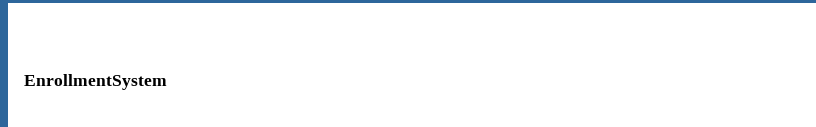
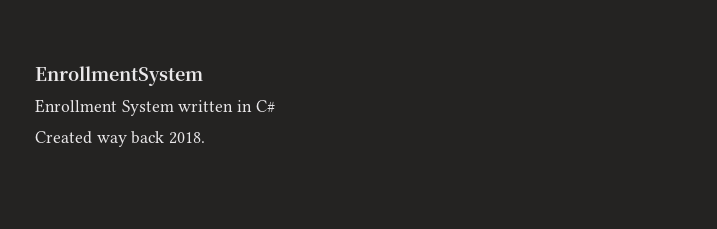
+ Enrollment System written in C#
+ Created way back 2018.

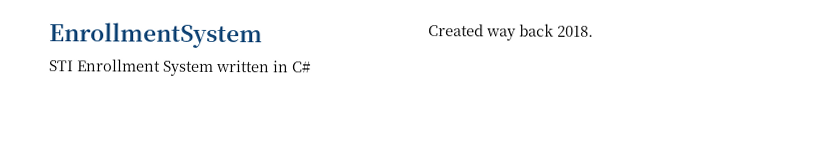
- Enrollment System written in C#
+ STI Enrollment System written in C#

